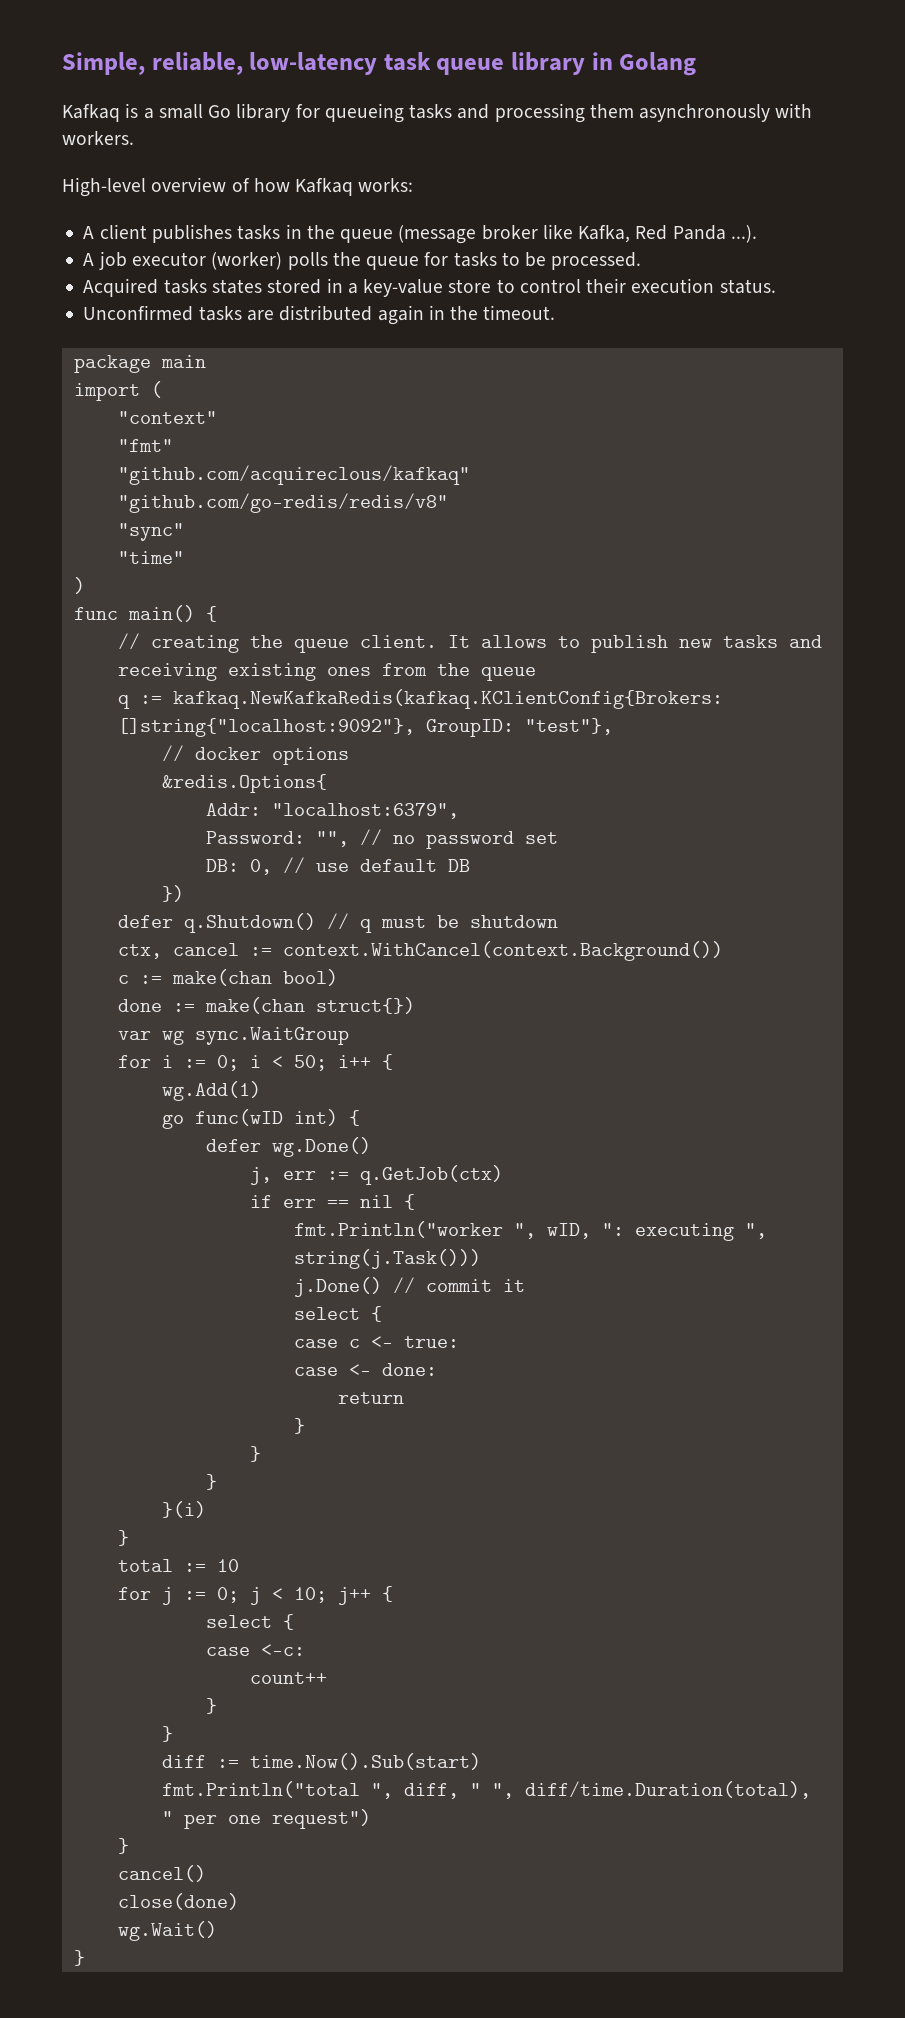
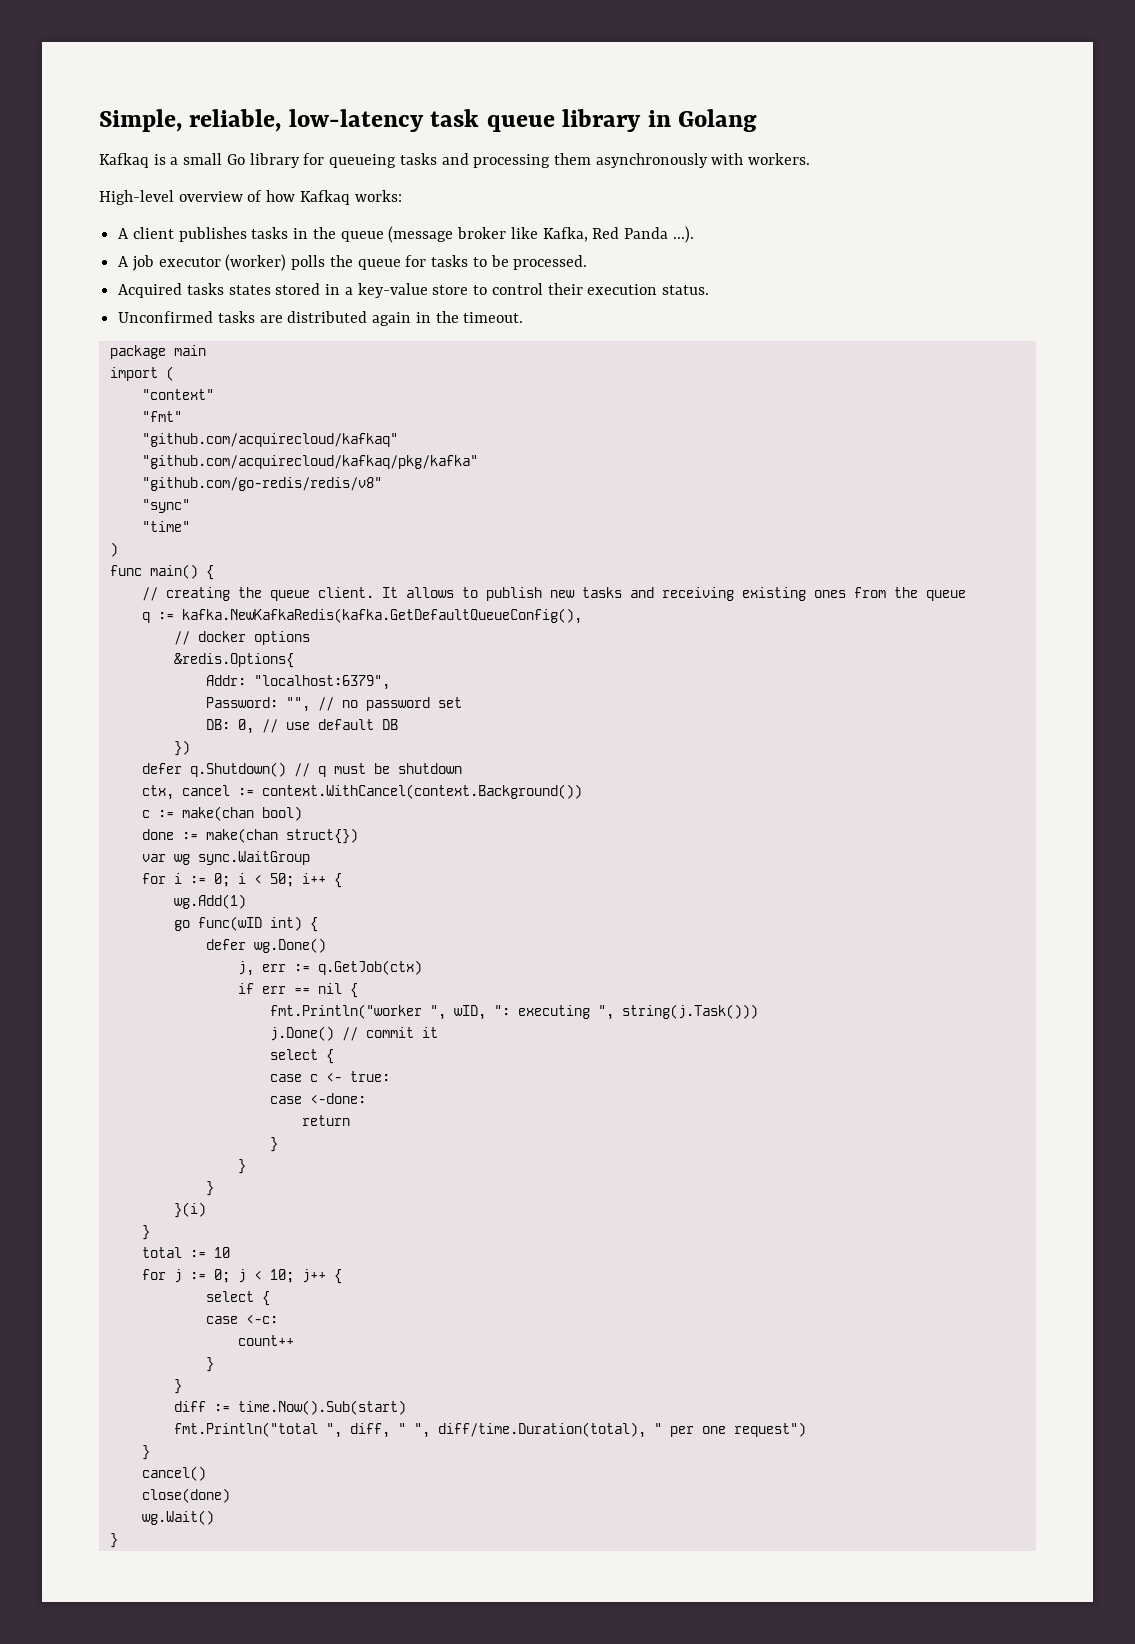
- "github.com/acquireclous/kafkaq"
+ "github.com/acquirecloud/kafkaq"
+ "github.com/acquirecloud/kafkaq/pkg/kafka"
- q := kafkaq.NewKafkaRedis(kafkaq.KClientConfig{Brokers: []string{"localhost:9092"}, GroupID: "test"},
+ q := kafka.NewKafkaRedis(kafka.GetDefaultQueueConfig(),
- case <- done:
+ case <-done:

